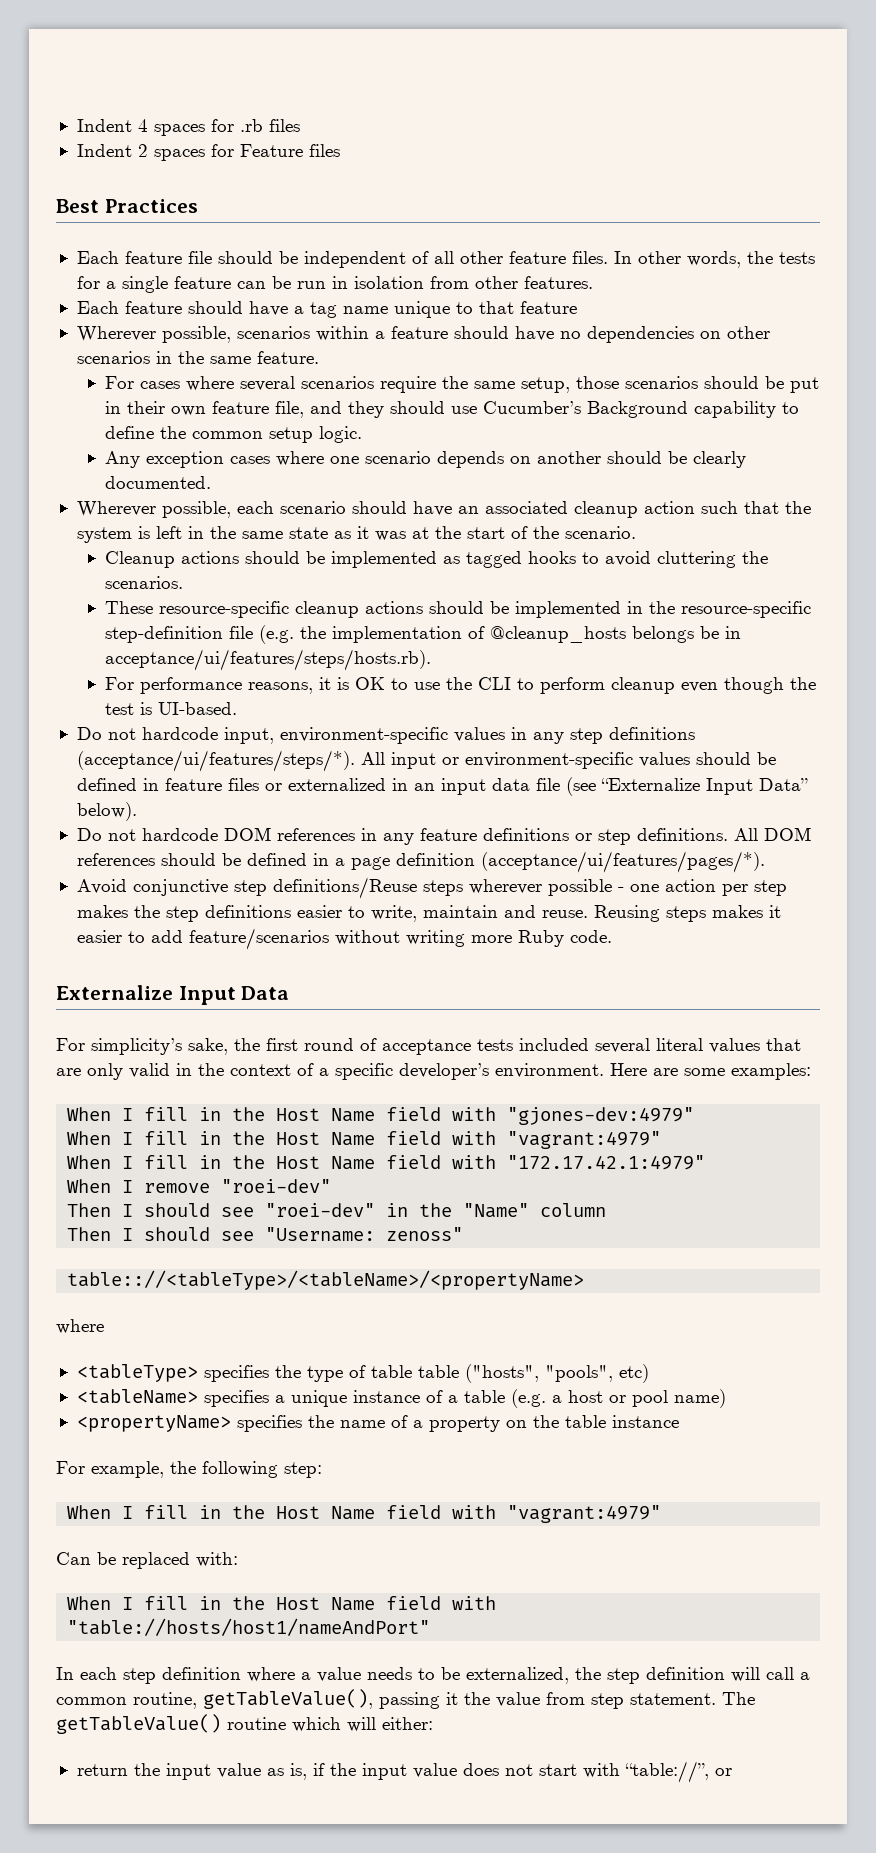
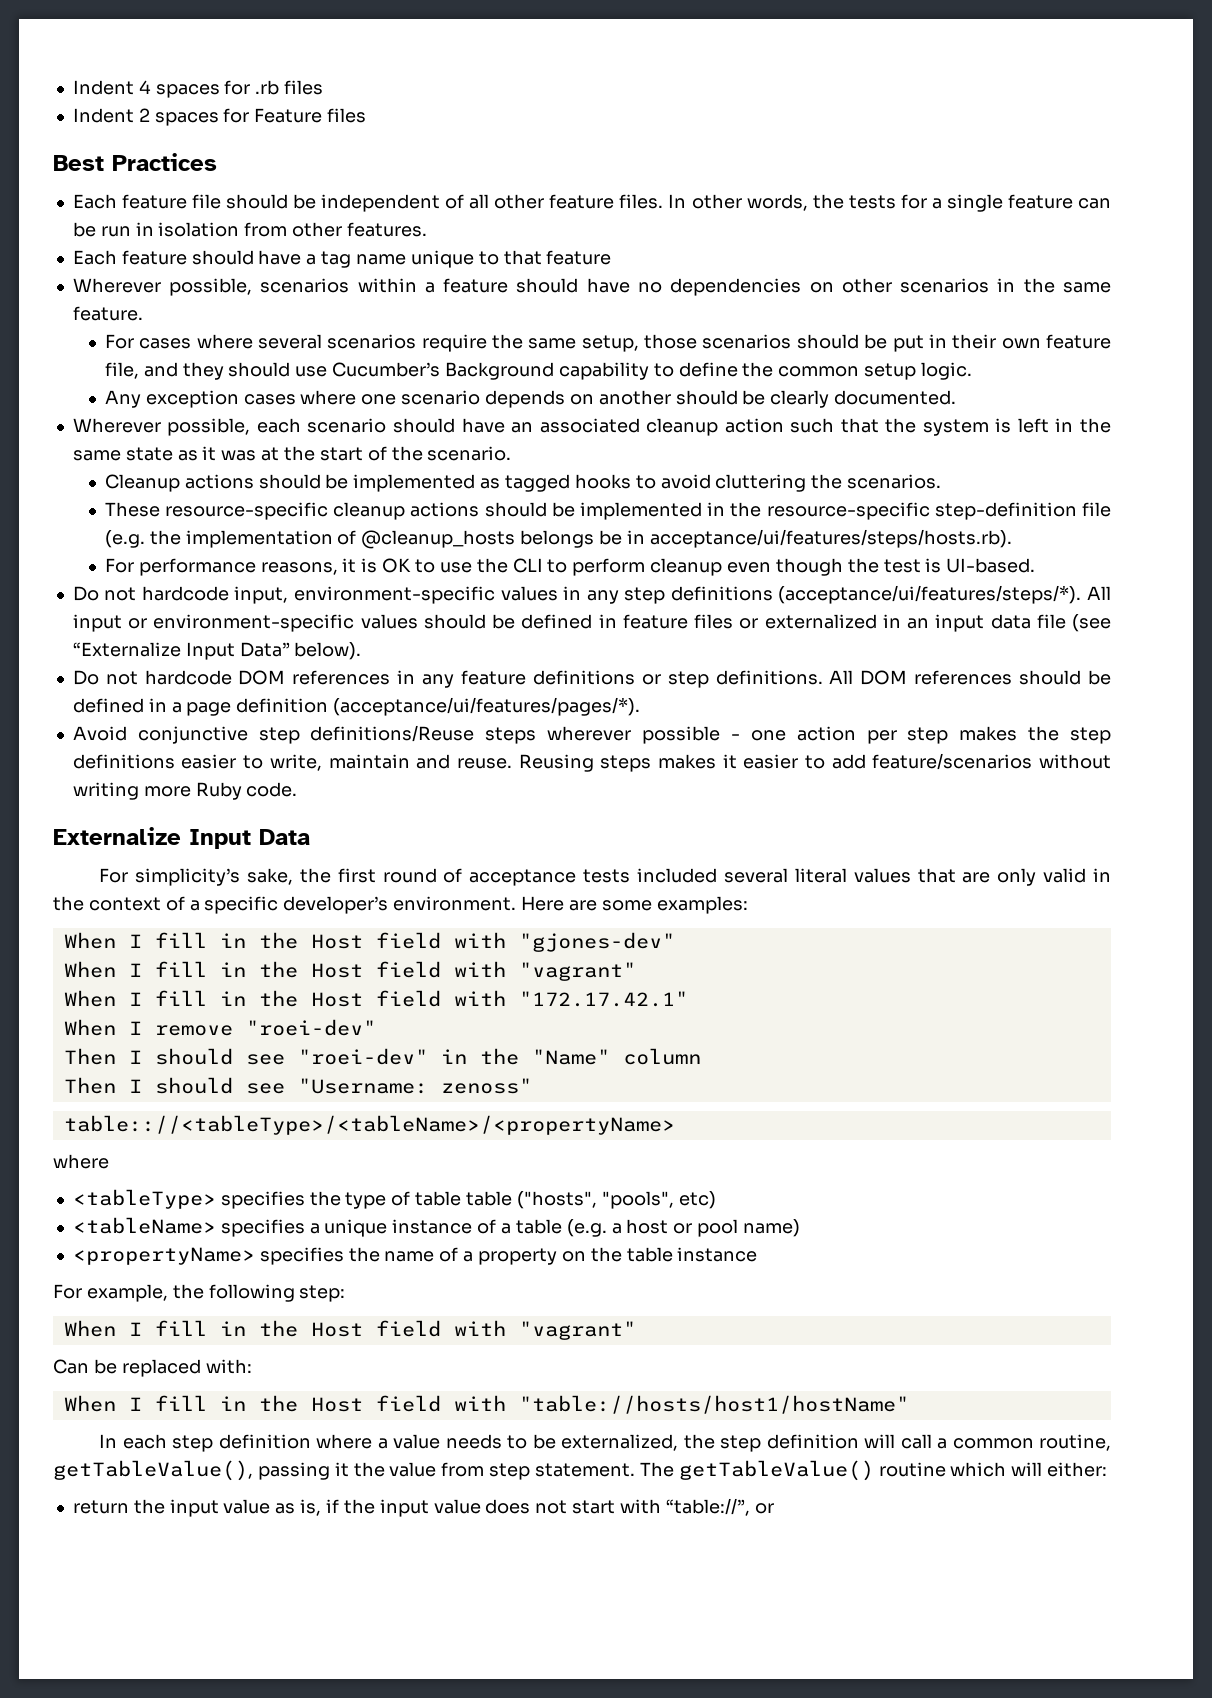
- When I fill in the Host Name field with "gjones-dev:4979"
- When I fill in the Host Name field with "vagrant:4979"
- When I fill in the Host Name field with "172.17.42.1:4979"
+ When I fill in the Host field with "gjones-dev"
+ When I fill in the Host field with "vagrant"
+ When I fill in the Host field with "172.17.42.1"
  For example, the following step:
- When I fill in the Host Name field with "vagrant:4979"
+ When I fill in the Host field with "vagrant"
- When I fill in the Host Name field with "table://hosts/host1/nameAndPort"
+ When I fill in the Host field with "table://hosts/host1/hostName"

